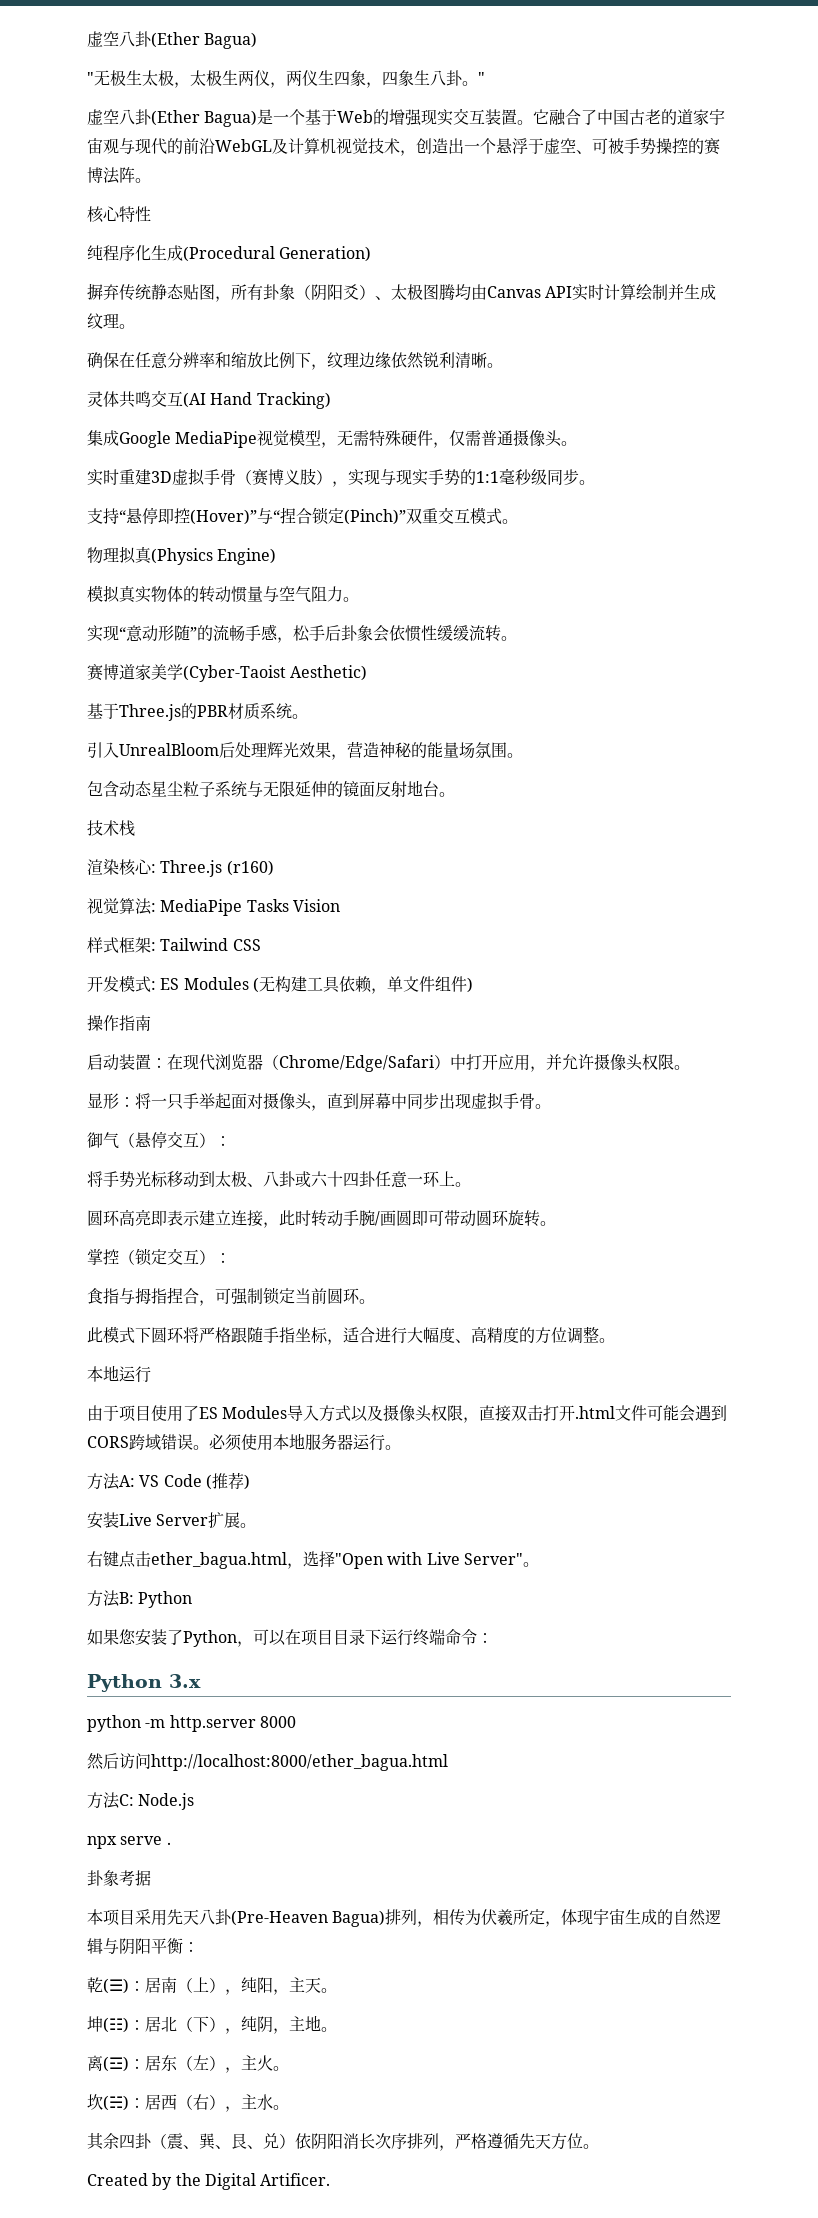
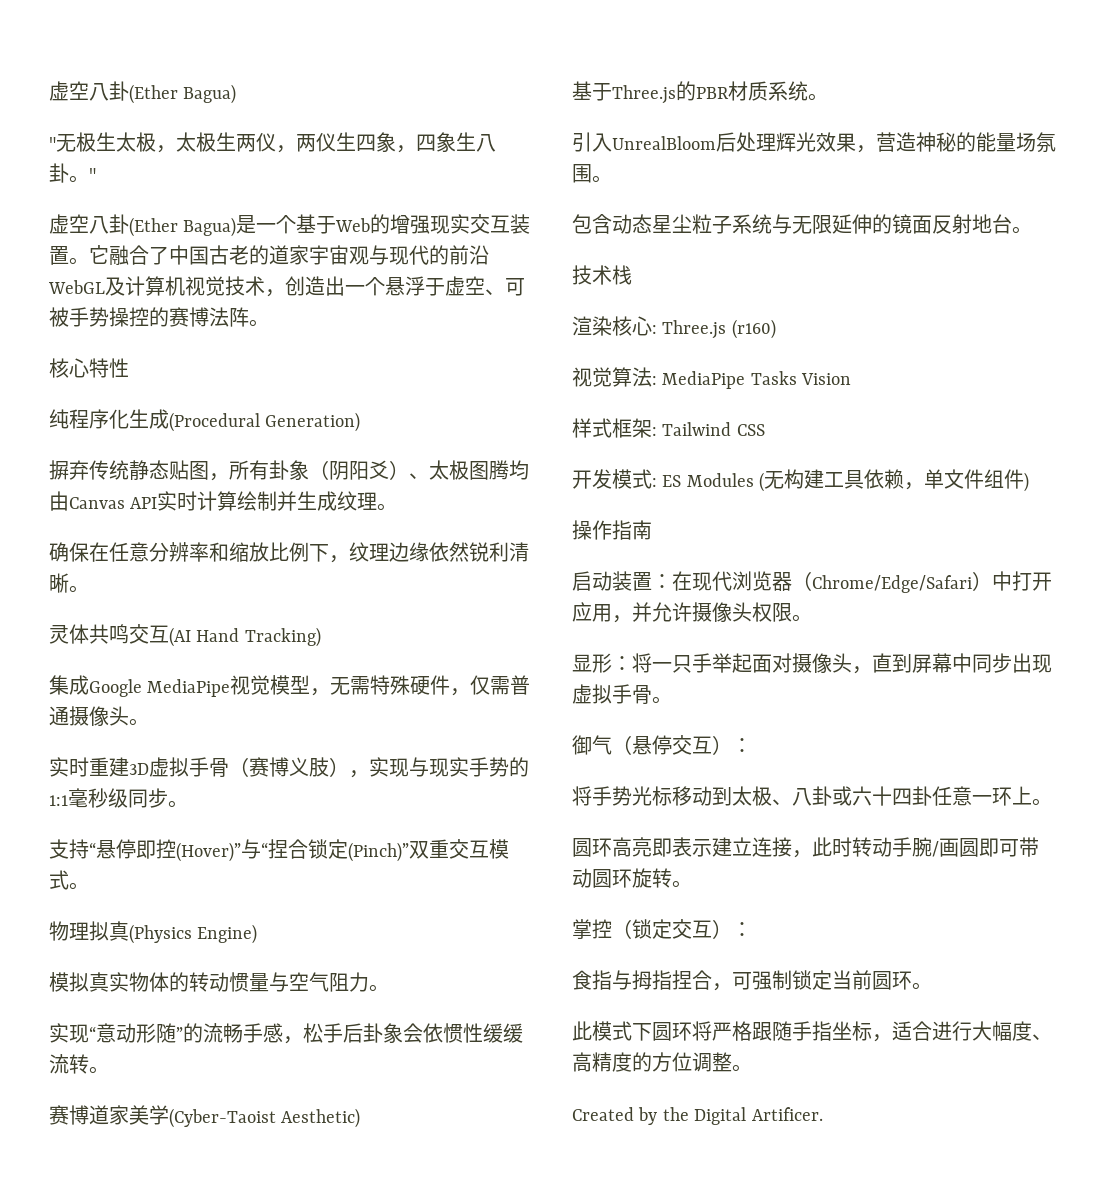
- 本地运行
- 由于项目使用了ES Modules导入方式以及摄像头权限，直接双击打开.html文件可能会遇到CORS跨域错误。必须使用本地服务器运行。
- 方法A: VS Code (推荐)
- 安装Live Server扩展。
- 右键点击ether_bagua.html，选择"Open with Live Server"。
- 方法B: Python
- 如果您安装了Python，可以在项目目录下运行终端命令：
- Python 3.x
- python -m http.server 8000
- 然后访问http://localhost:8000/ether_bagua.html
- 方法C: Node.js
- npx serve .
- 卦象考据
- 本项目采用先天八卦(Pre-Heaven Bagua)排列，相传为伏羲所定，体现宇宙生成的自然逻辑与阴阳平衡：
- 乾(☰)：居南（上），纯阳，主天。
- 坤(☷)：居北（下），纯阴，主地。
- 离(☲)：居东（左），主火。
- 坎(☵)：居西（右），主水。
- 其余四卦（震、巽、艮、兑）依阴阳消长次序排列，严格遵循先天方位。

